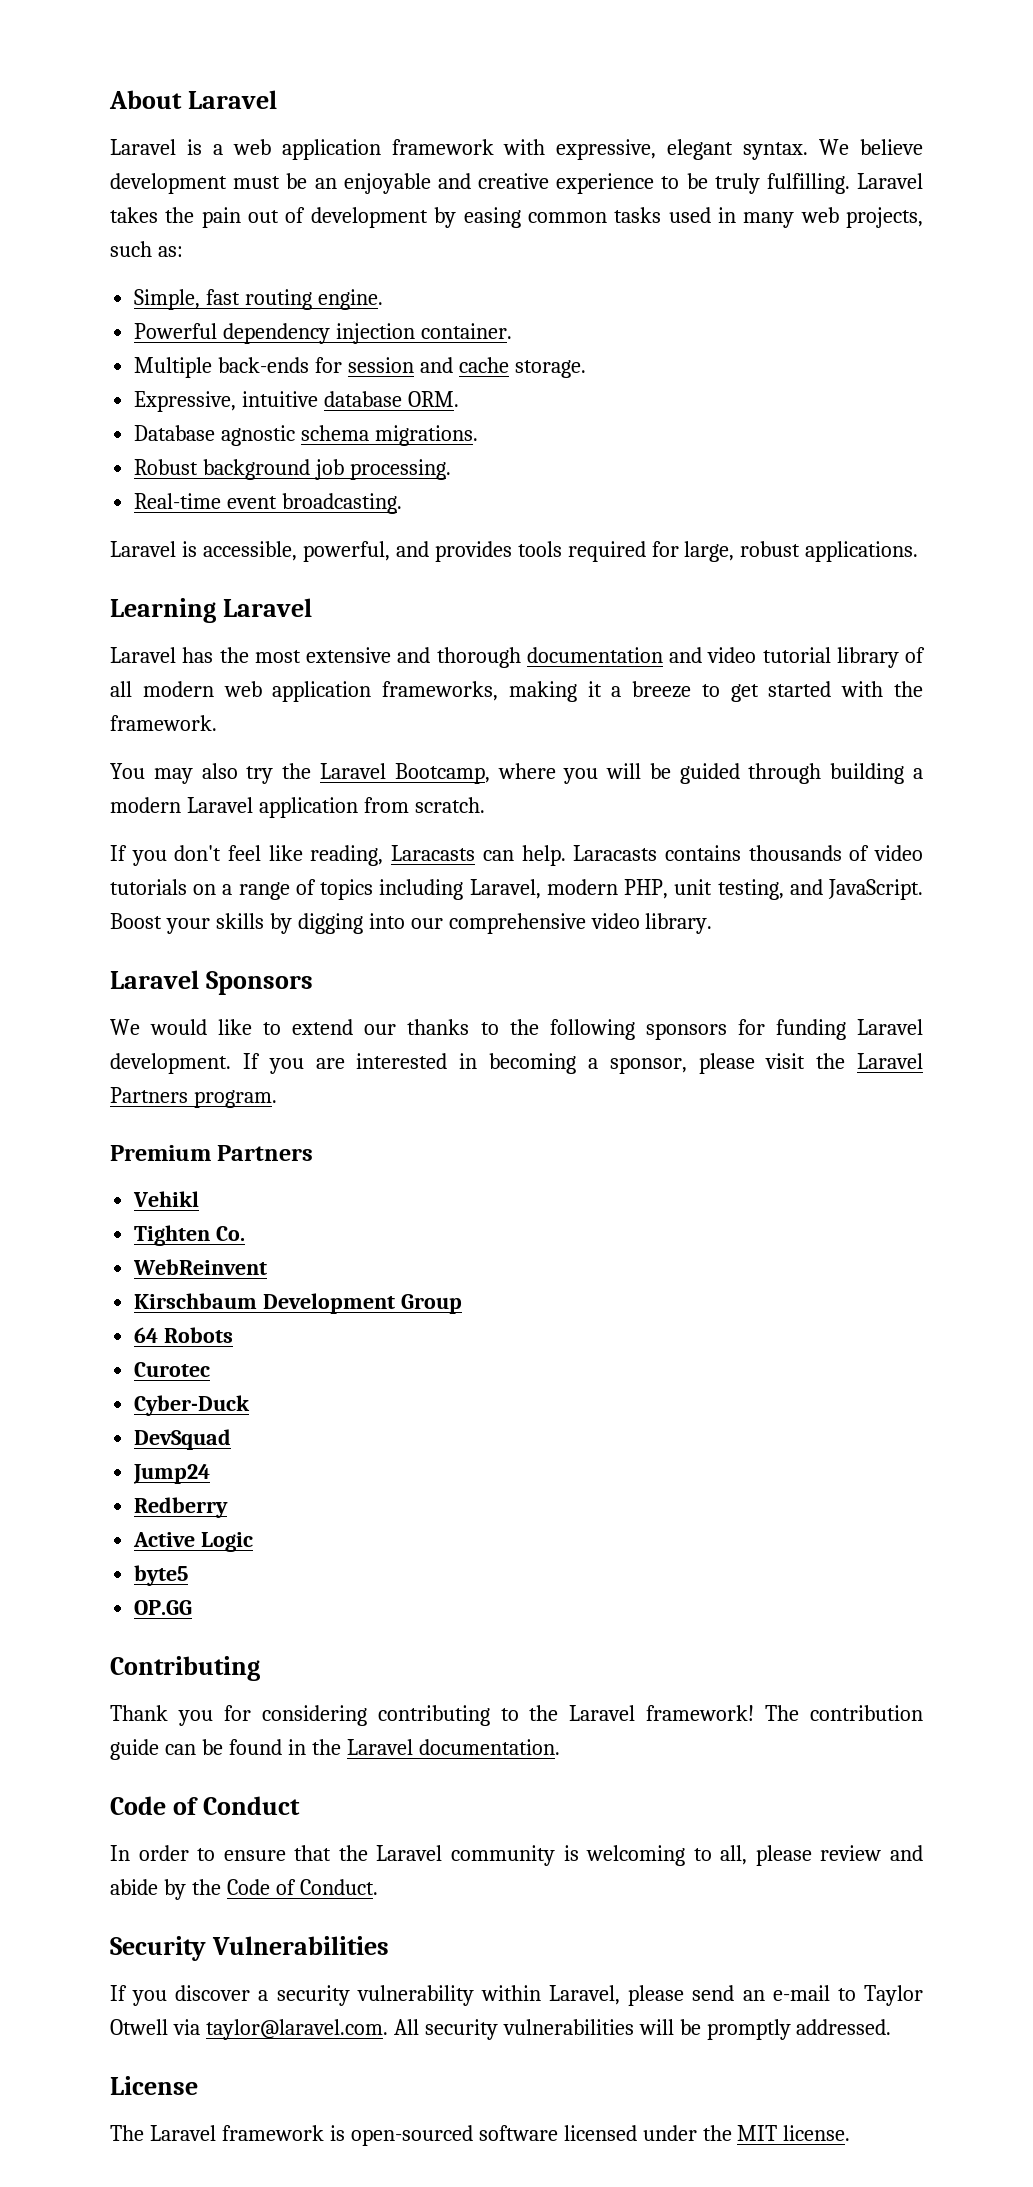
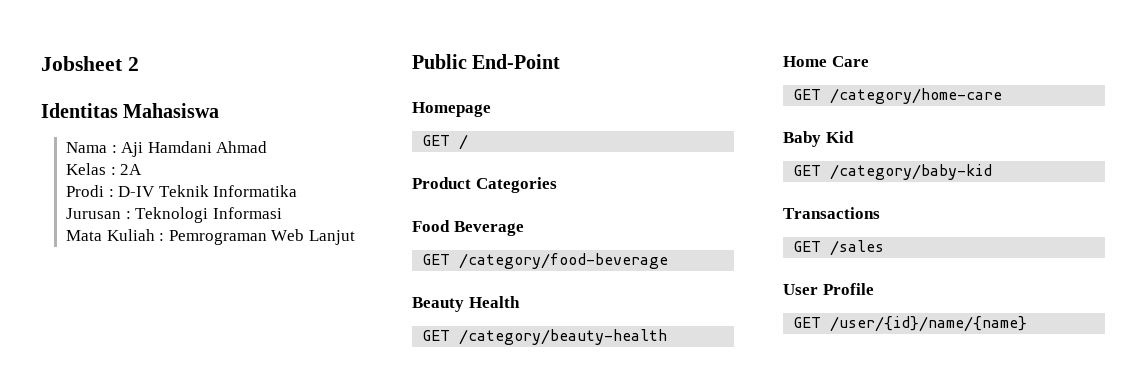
- About Laravel
- Laravel is a web application framework with expressive, elegant syntax. We believe development must be an enjoyable and creative experience to be truly fulfilling. Laravel takes the pain out of development by easing common tasks used in many web projects, such as:
- Simple, fast routing engine.
- Powerful dependency injection container.
- Multiple back-ends for session and cache storage.
- Expressive, intuitive database ORM.
- Database agnostic schema migrations.
- Robust background job processing.
- Real-time event broadcasting.
- Laravel is accessible, powerful, and provides tools required for large, robust applications.
- Learning Laravel
- Laravel has the most extensive and thorough documentation and video tutorial library of all modern web application frameworks, making it a breeze to get started with the framework.
- You may also try the Laravel Bootcamp, where you will be guided through building a modern Laravel application from scratch.
- If you don't feel like reading, Laracasts can help. Laracasts contains thousands of video tutorials on a range of topics including Laravel, modern PHP, unit testing, and JavaScript. Boost your skills by digging into our comprehensive video library.
- Laravel Sponsors
- We would like to extend our thanks to the following sponsors for funding Laravel development. If you are interested in becoming a sponsor, please visit the Laravel Partners program.
- Premium Partners
- Vehikl
- Tighten Co.
- WebReinvent
- Kirschbaum Development Group
- 64 Robots
- Curotec
- Cyber-Duck
- DevSquad
- Jump24
- Redberry
- Active Logic
- byte5
- OP.GG
- Contributing
- Thank you for considering contributing to the Laravel framework! The contribution guide can be found in the Laravel documentation.
- Code of Conduct
- In order to ensure that the Laravel community is welcoming to all, please review and abide by the Code of Conduct.
- Security Vulnerabilities
- If you discover a security vulnerability within Laravel, please send an e-mail to Taylor Otwell via taylor@laravel.com. All security vulnerabilities will be promptly addressed.
- License
- The Laravel framework is open-sourced software licensed under the MIT license.
+ Jobsheet 2
+ Identitas Mahasiswa
+ Nama : Aji Hamdani Ahmad
+ Kelas : 2A
+ Prodi : D-IV Teknik Informatika
+ Jurusan : Teknologi Informasi
+ Mata Kuliah : Pemrograman Web Lanjut
+ Public End-Point
+ Homepage
+ GET /
+ Product Categories
+ Food Beverage
+ GET /category/food-beverage
+ Beauty Health
+ GET /category/beauty-health
+ Home Care
+ GET /category/home-care
+ Baby Kid
+ GET /category/baby-kid
+ Transactions
+ GET /sales
+ User Profile
+ GET /user/{id}/name/{name}

